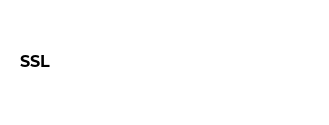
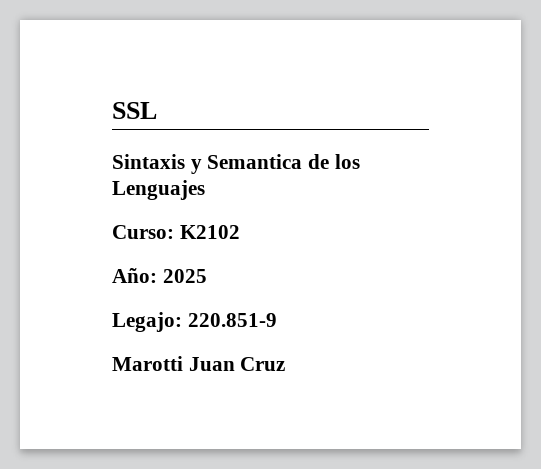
+ Sintaxis y Semantica de los Lenguajes
+ Curso: K2102
+ Año: 2025
+ Legajo: 220.851-9
+ Marotti Juan Cruz

